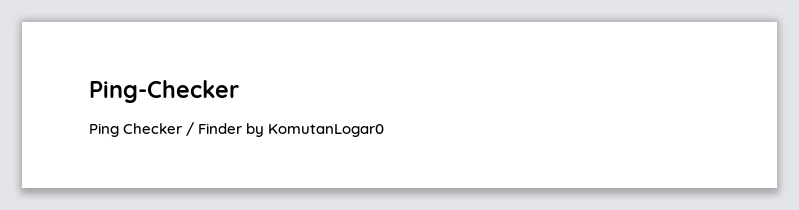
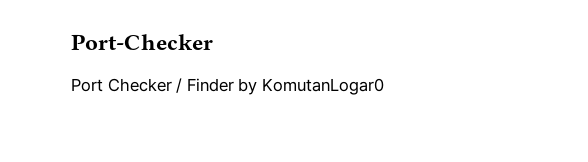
- Ping-Checker
- Ping Checker / Finder by KomutanLogar0
+ Port-Checker
+ Port Checker / Finder by KomutanLogar0

